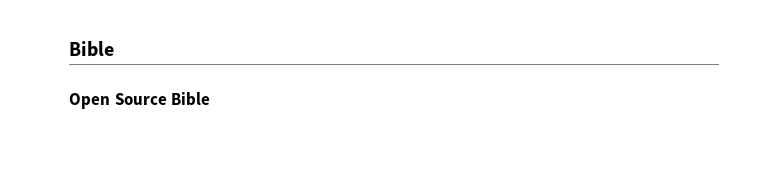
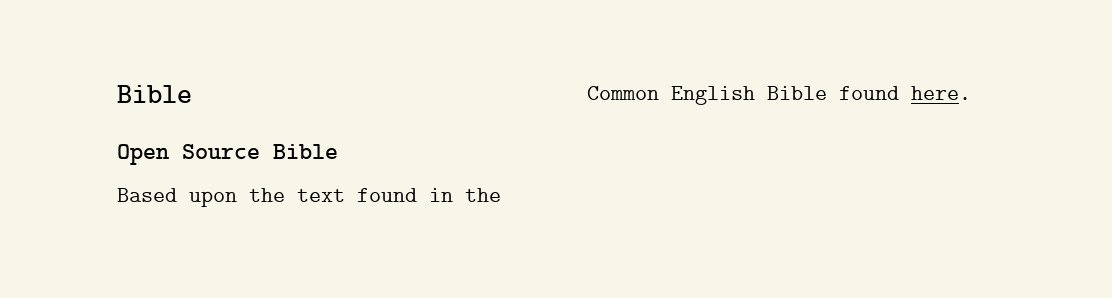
+ Based upon the text found in the Common English Bible found here.

